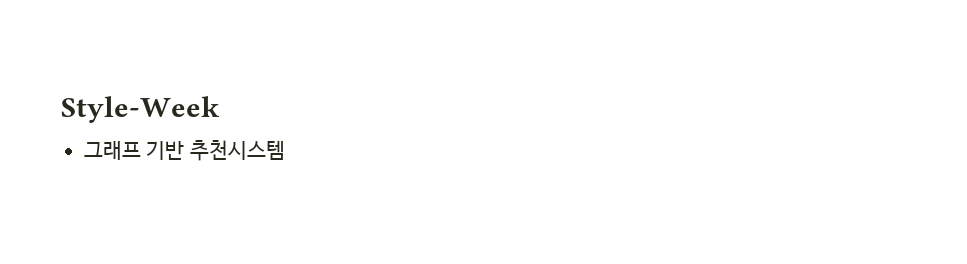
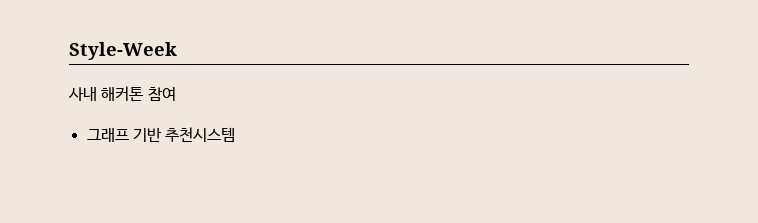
+ 사내 해커톤 참여

